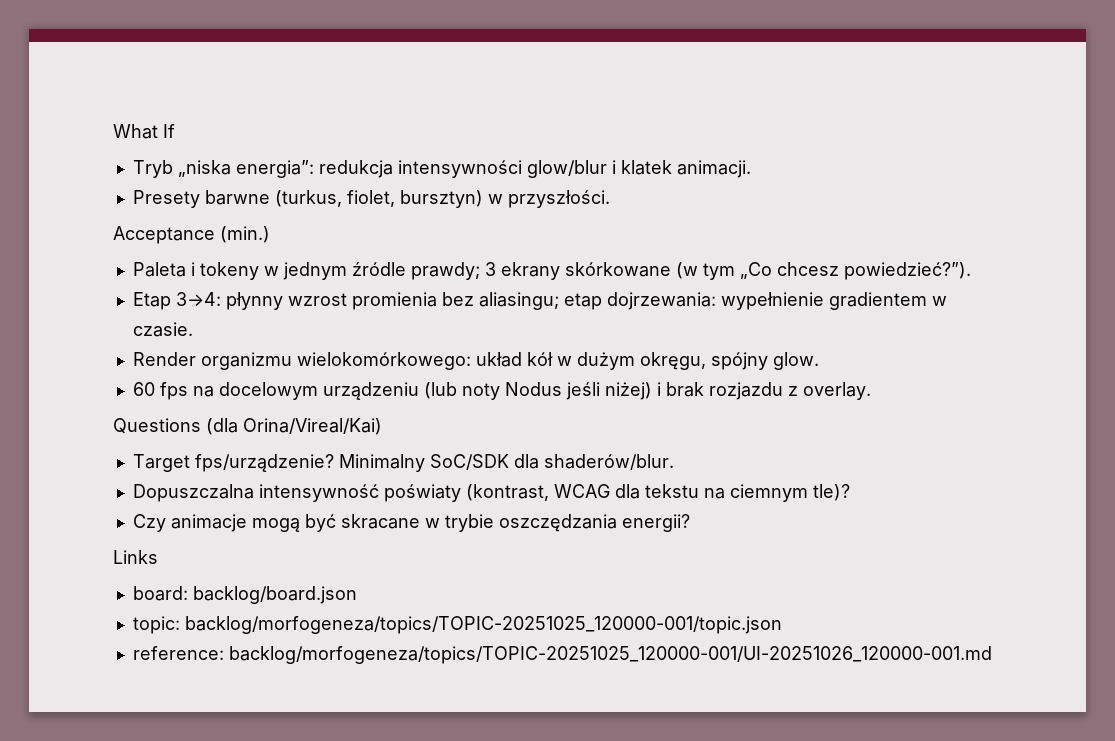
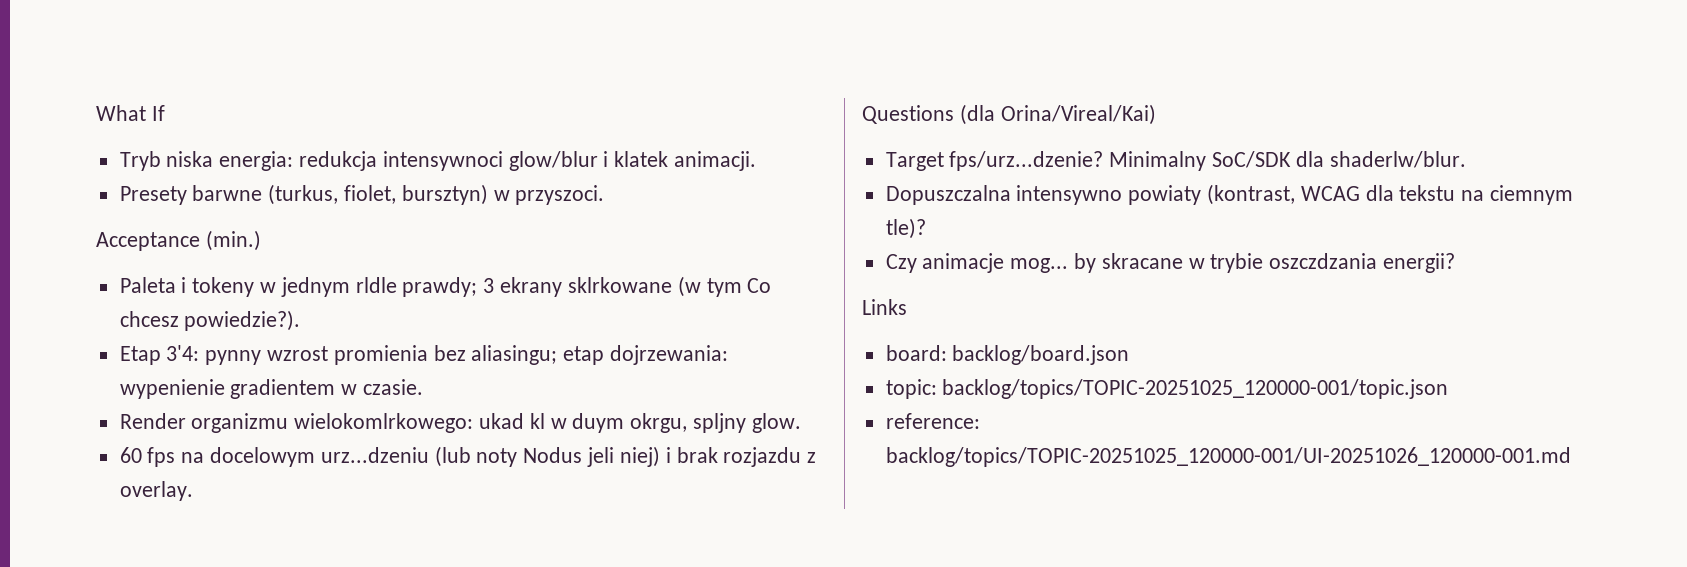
- Tryb „niska energia”: redukcja intensywności glow/blur i klatek animacji.
+ Tryb niska energia: redukcja intensywnoci glow/blur i klatek animacji.
- Presety barwne (turkus, fiolet, bursztyn) w przyszłości.
+ Presety barwne (turkus, fiolet, bursztyn) w przyszoci.
- Paleta i tokeny w jednym źródle prawdy; 3 ekrany skórkowane (w tym „Co chcesz powiedzieć?”).
+ Paleta i tokeny w jednym rldle prawdy; 3 ekrany sklrkowane (w tym Co chcesz powiedzie?).
- Etap 3→4: płynny wzrost promienia bez aliasingu; etap dojrzewania: wypełnienie gradientem w czasie.
+ Etap 3'4: pynny wzrost promienia bez aliasingu; etap dojrzewania: wypenienie gradientem w czasie.
- Render organizmu wielokomórkowego: układ kół w dużym okręgu, spójny glow.
+ Render organizmu wielokomlrkowego: ukad kl w duym okrgu, spljny glow.
- 60 fps na docelowym urządzeniu (lub noty Nodus jeśli niżej) i brak rozjazdu z overlay.
+ 60 fps na docelowym urz...dzeniu (lub noty Nodus jeli niej) i brak rozjazdu z overlay.
- Target fps/urządzenie?
+ Target fps/urz...dzenie?
- Minimalny SoC/SDK dla shaderów/blur.
+ Minimalny SoC/SDK dla shaderlw/blur.
- Dopuszczalna intensywność poświaty (kontrast, WCAG dla tekstu na ciemnym tle)?
+ Dopuszczalna intensywno powiaty (kontrast, WCAG dla tekstu na ciemnym tle)?
- Czy animacje mogą być skracane w trybie oszczędzania energii?
+ Czy animacje mog... by skracane w trybie oszczdzania energii?
- topic: backlog/morfogeneza/topics/TOPIC-20251025_120000-001/topic.json
+ topic: backlog/topics/TOPIC-20251025_120000-001/topic.json
- reference: backlog/morfogeneza/topics/TOPIC-20251025_120000-001/UI-20251026_120000-001.md
+ reference: backlog/topics/TOPIC-20251025_120000-001/UI-20251026_120000-001.md

